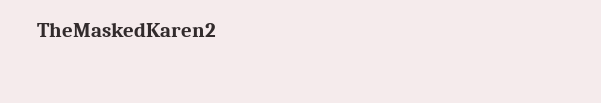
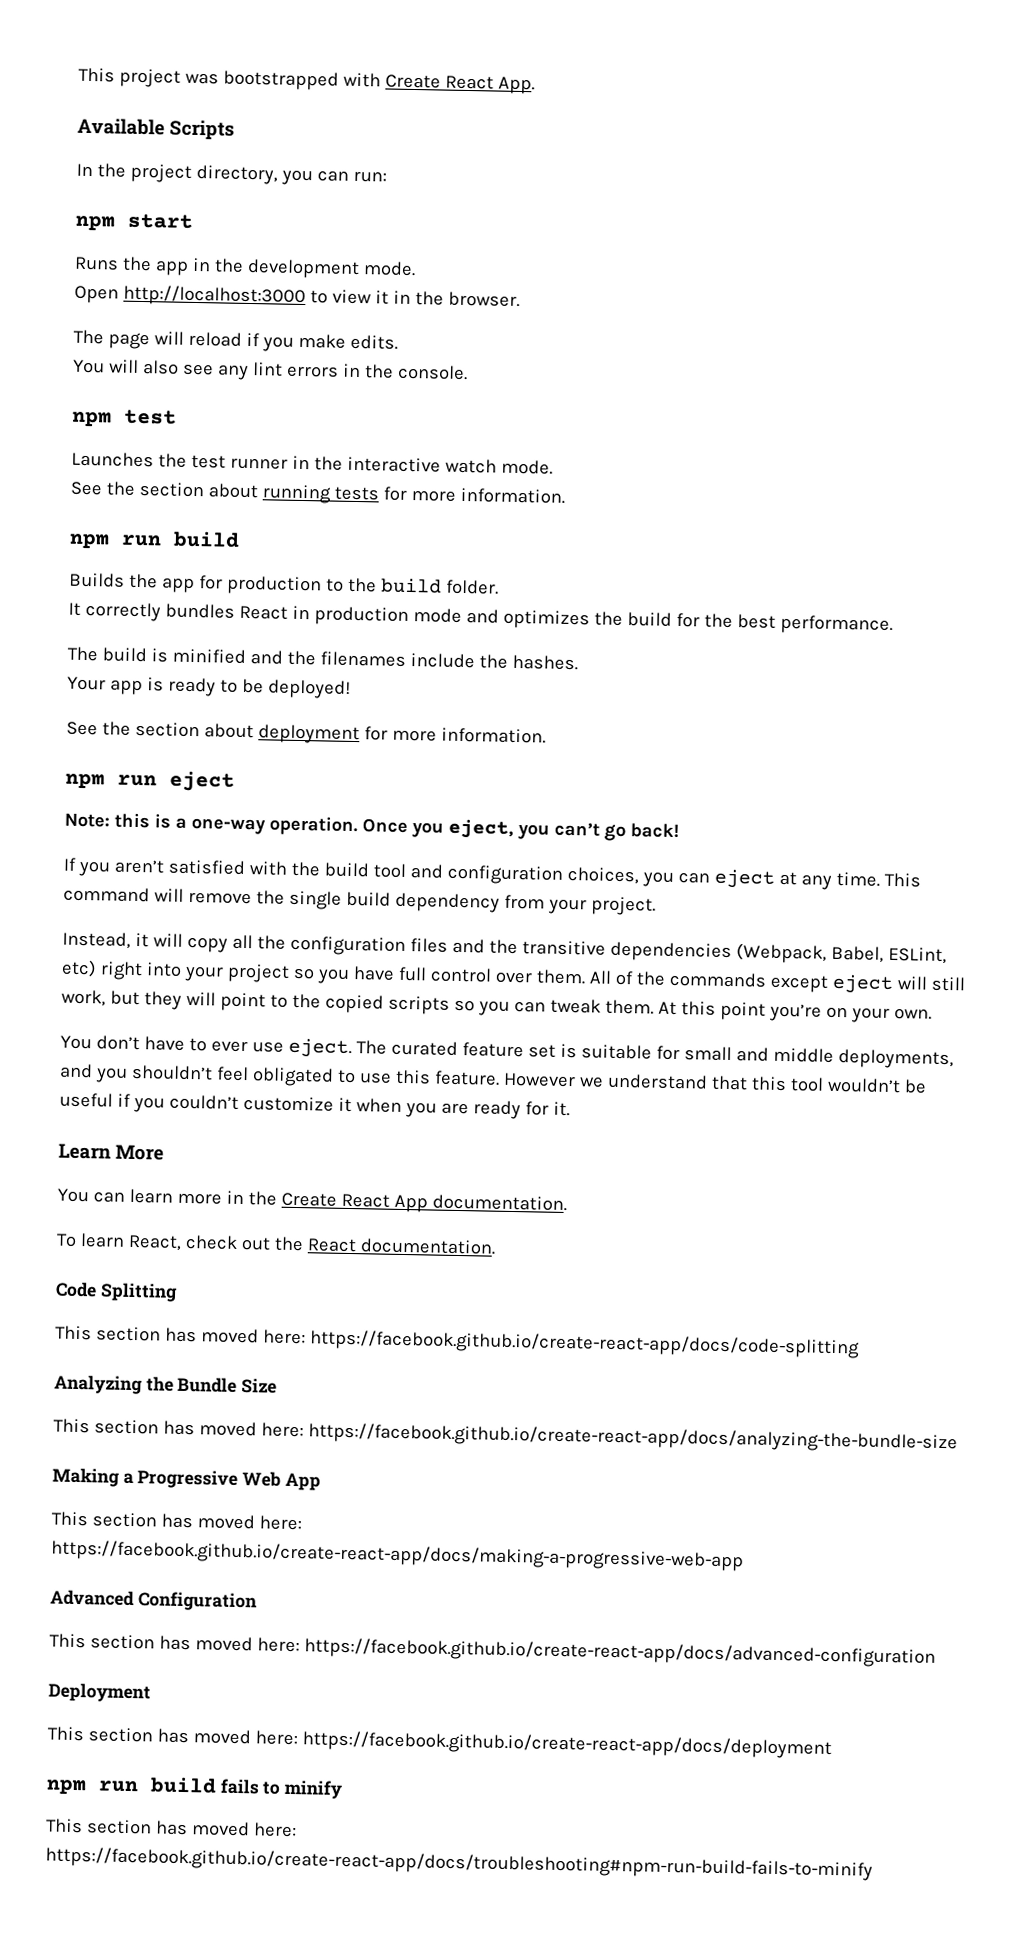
- TheMaskedKaren2
+ This project was bootstrapped with Create React App.
+ Available Scripts
+ In the project directory, you can run:
+ npm start
+ Runs the app in the development mode.
+ Open http://localhost:3000 to view it in the browser.
+ The page will reload if you make edits.
+ You will also see any lint errors in the console.
+ npm test
+ Launches the test runner in the interactive watch mode.
+ See the section about running tests for more information.
+ npm run build
+ Builds the app for production to the build folder.
+ It correctly bundles React in production mode and optimizes the build for the best performance.
+ The build is minified and the filenames include the hashes.
+ Your app is ready to be deployed!
+ See the section about deployment for more information.
+ npm run eject
+ Note: this is a one-way operation. Once you eject, you can’t go back!
+ If you aren’t satisfied with the build tool and configuration choices, you can eject at any time. This command will remove the single build dependency from your project.
+ Instead, it will copy all the configuration files and the transitive dependencies (Webpack, Babel, ESLint, etc) right into your project so you have full control over them. All of the commands except eject will still work, but they will point to the copied scripts so you can tweak them. At this point you’re on your own.
+ You don’t have to ever use eject. The curated feature set is suitable for small and middle deployments, and you shouldn’t feel obligated to use this feature. However we understand that this tool wouldn’t be useful if you couldn’t customize it when you are ready for it.
+ Learn More
+ You can learn more in the Create React App documentation.
+ To learn React, check out the React documentation.
+ Code Splitting
+ This section has moved here: https://facebook.github.io/create-react-app/docs/code-splitting
+ Analyzing the Bundle Size
+ This section has moved here: https://facebook.github.io/create-react-app/docs/analyzing-the-bundle-size
+ Making a Progressive Web App
+ This section has moved here: https://facebook.github.io/create-react-app/docs/making-a-progressive-web-app
+ Advanced Configuration
+ This section has moved here: https://facebook.github.io/create-react-app/docs/advanced-configuration
+ Deployment
+ This section has moved here: https://facebook.github.io/create-react-app/docs/deployment
+ npm run build fails to minify
+ This section has moved here: https://facebook.github.io/create-react-app/docs/troubleshooting#npm-run-build-fails-to-minify

